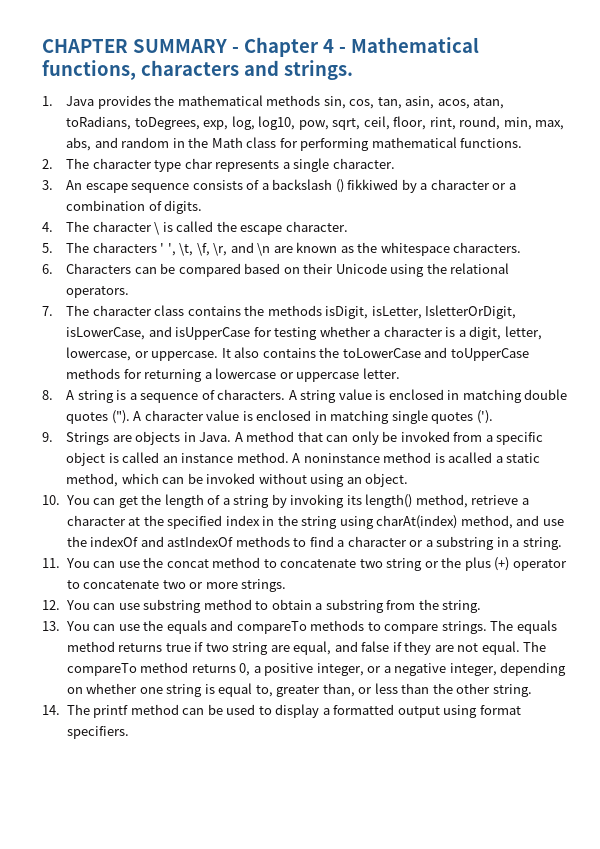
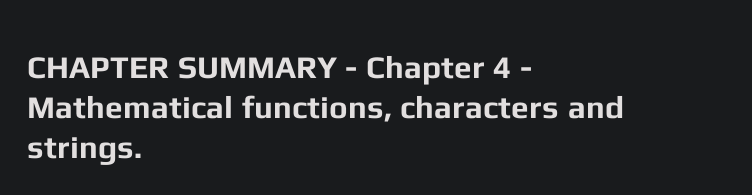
- 1. Java provides the mathematical methods sin, cos, tan, asin, acos, atan, toRadians, toDegrees, exp, log, log10, pow, sqrt, ceil, floor, rint, round, min, max, abs, and random in the Math class for performing mathematical functions.
- 2. The character type char represents a single character.
- 3. An escape sequence consists of a backslash () fikkiwed by a character or a combination of digits.
- 4. The character \ is called the escape character.
- 5. The characters ' ', \t, \f, \r, and \n are known as the whitespace characters.
- 6. Characters can be compared based on their Unicode using the relational operators.
- 7. The character class contains the methods isDigit, isLetter, IsletterOrDigit, isLowerCase, and isUpperCase for testing whether a character is a digit, letter, lowercase, or uppercase. It also contains the toLowerCase and toUpperCase methods for returning a lowercase or uppercase letter.
- 8. A string is a sequence of characters. A string value is enclosed in matching double quotes ("). A character value is enclosed in matching single quotes (').
- 9. Strings are objects in Java. A method that can only be invoked from a specific object is called an instance method. A noninstance method is acalled a static method, which can be invoked without using an object.
- 10. You can get the length of a string by invoking its length() method, retrieve a character at the specified index in the string using charAt(index) method, and use the indexOf and astIndexOf methods to find a character or a substring in a string.
- 11. You can use the concat method to concatenate two string or the plus (+) operator to concatenate two or more strings.
- 12. You can use substring method to obtain a substring from the string.
- 13. You can use the equals and compareTo methods to compare strings. The equals method returns true if two string are equal, and false if they are not equal. The compareTo method returns 0, a positive integer, or a negative integer, depending on whether one string is equal to, greater than, or less than the other string.
- 14. The printf method can be used to display a formatted output using format specifiers.

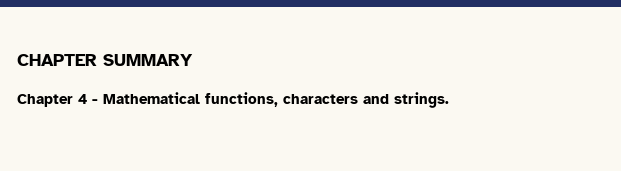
- CHAPTER SUMMARY - Chapter 4 - Mathematical functions, characters and strings.
+ CHAPTER SUMMARY
+ Chapter 4 - Mathematical functions, characters and strings.

